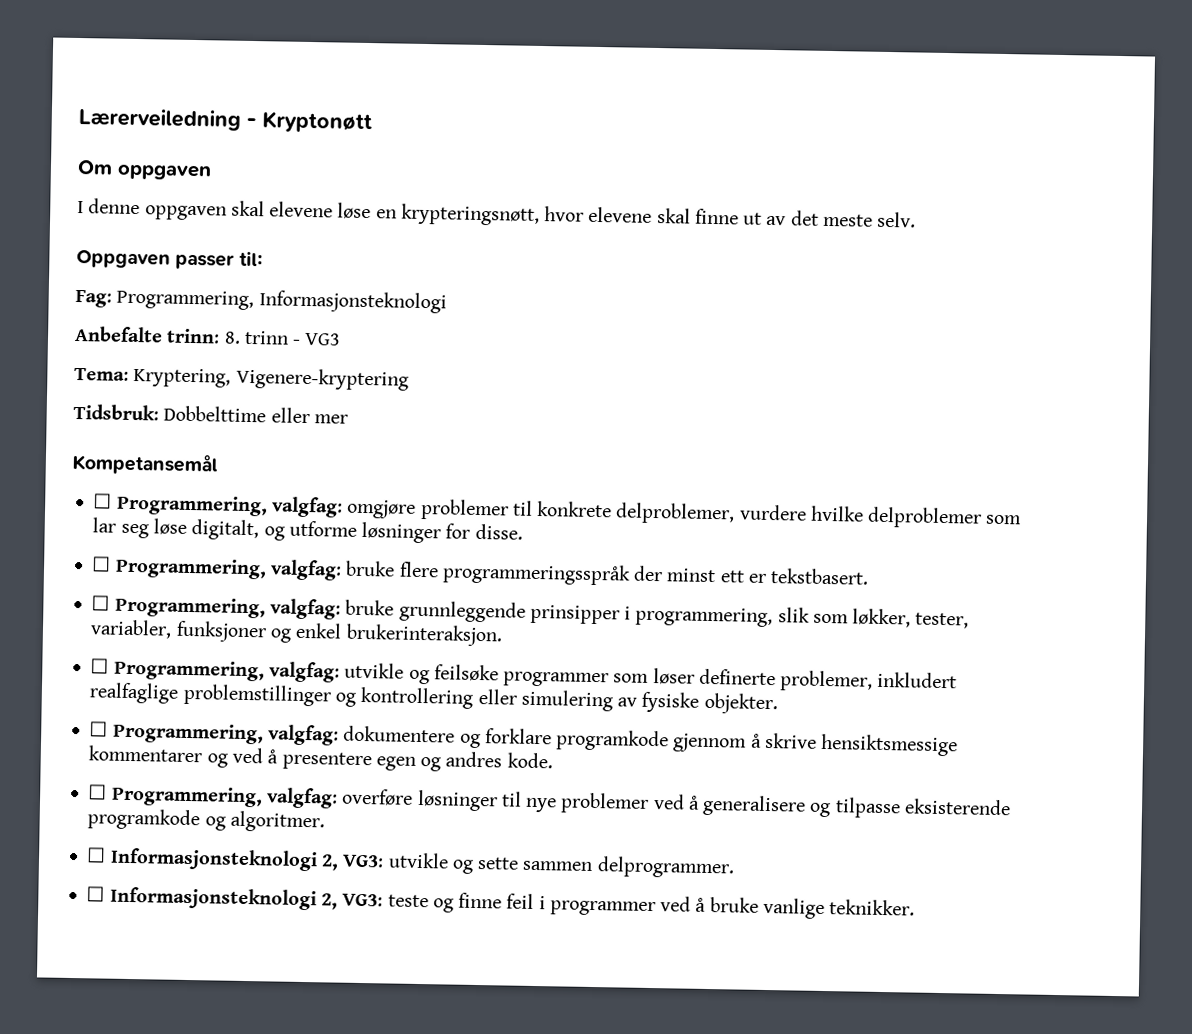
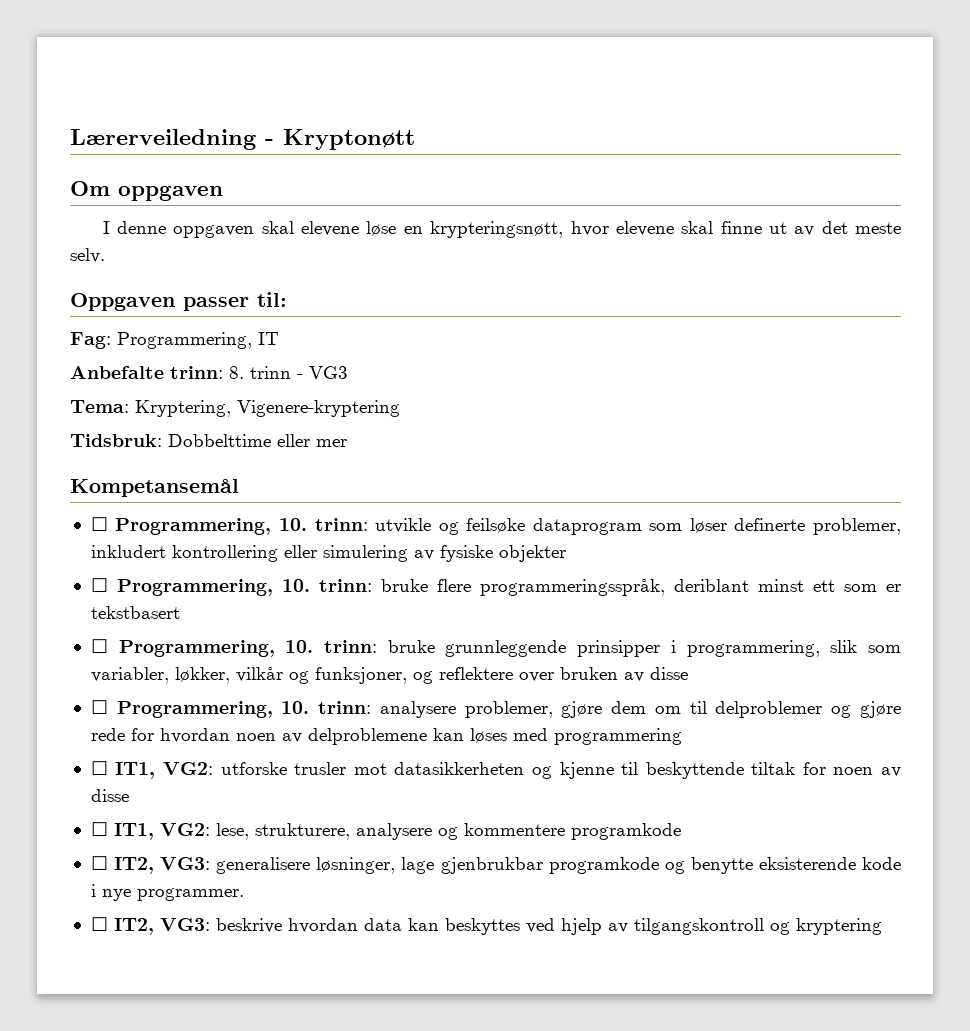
- Fag: Programmering, Informasjonsteknologi
+ Fag: Programmering, IT
- ☐ Programmering, valgfag: omgjøre problemer til konkrete delproblemer, vurdere hvilke delproblemer som lar seg løse digitalt, og utforme løsninger for disse.
- ☐ Programmering, valgfag: bruke flere programmeringsspråk der minst ett er tekstbasert.
- ☐ Programmering, valgfag: bruke grunnleggende prinsipper i programmering, slik som løkker, tester, variabler, funksjoner og enkel brukerinteraksjon.
- ☐ Programmering, valgfag: utvikle og feilsøke programmer som løser definerte problemer, inkludert realfaglige problemstillinger og kontrollering eller simulering av fysiske objekter.
- ☐ Programmering, valgfag: dokumentere og forklare programkode gjennom å skrive hensiktsmessige kommentarer og ved å presentere egen og andres kode.
- ☐ Programmering, valgfag: overføre løsninger til nye problemer ved å generalisere og tilpasse eksisterende programkode og algoritmer.
- ☐ Informasjonsteknologi 2, VG3: utvikle og sette sammen delprogrammer.
- ☐ Informasjonsteknologi 2, VG3: teste og finne feil i programmer ved å bruke vanlige teknikker.
+ ☐ Programmering, 10. trinn: utvikle og feilsøke dataprogram som løser definerte problemer, inkludert kontrollering eller simulering av fysiske objekter
+ ☐ Programmering, 10. trinn: bruke flere programmeringsspråk, deriblant minst ett som er tekstbasert
+ ☐ Programmering, 10. trinn: bruke grunnleggende prinsipper i programmering, slik som variabler, løkker, vilkår og funksjoner, og reflektere over bruken av disse
+ ☐ Programmering, 10. trinn: analysere problemer, gjøre dem om til delproblemer og gjøre rede for hvordan noen av delproblemene kan løses med programmering
+ ☐ IT1, VG2: utforske trusler mot datasikkerheten og kjenne til beskyttende tiltak for noen av disse
+ ☐ IT1, VG2: lese, strukturere, analysere og kommentere programkode
+ ☐ IT2, VG3: generalisere løsninger, lage gjenbrukbar programkode og benytte eksisterende kode i nye programmer.
+ ☐ IT2, VG3: beskrive hvordan data kan beskyttes ved hjelp av tilgangskontroll og kryptering

